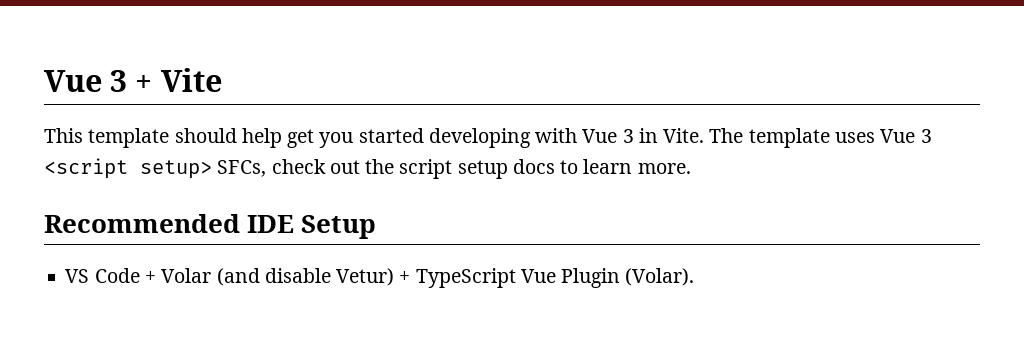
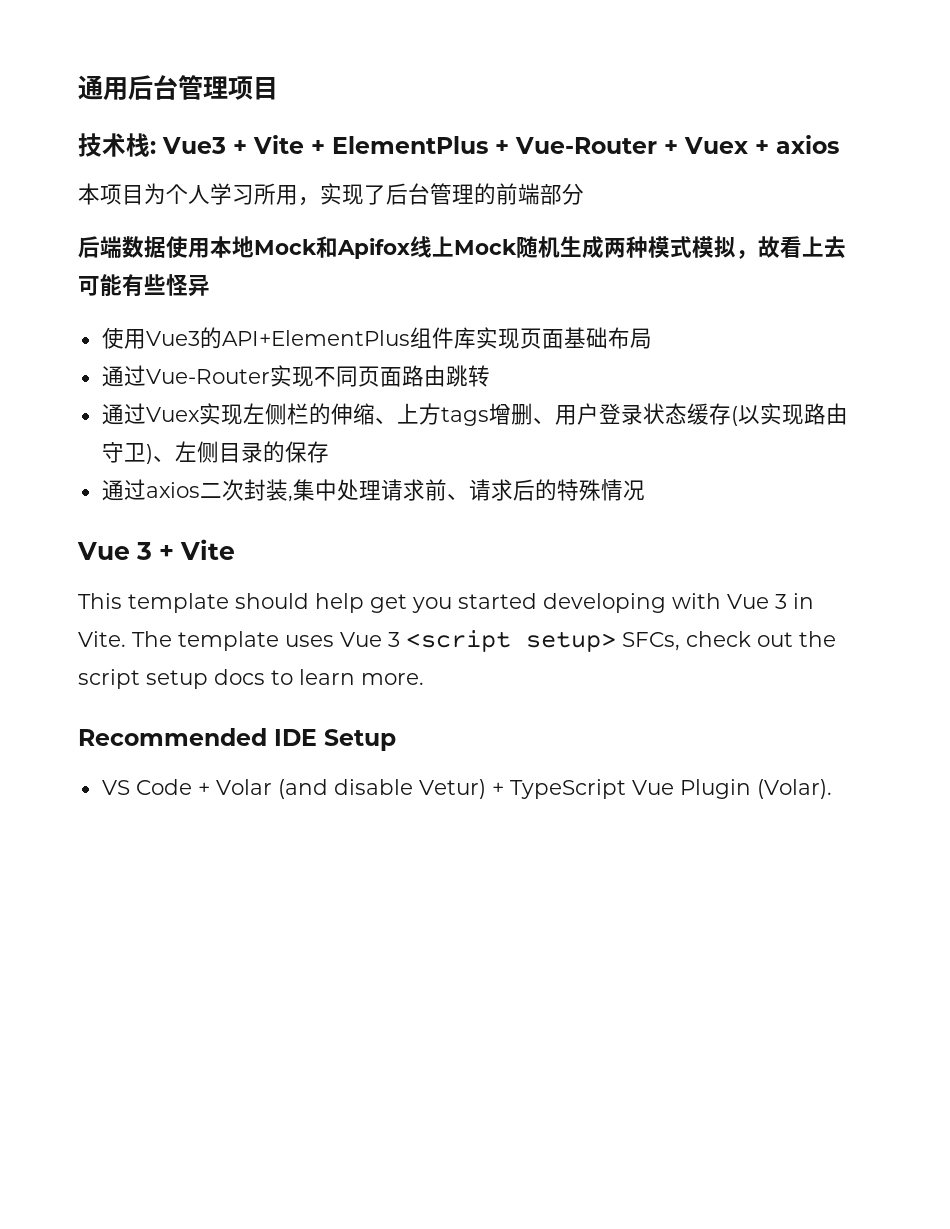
+ 通用后台管理项目
+ 技术栈: Vue3 + Vite + ElementPlus + Vue-Router + Vuex + axios
+ 本项目为个人学习所用，实现了后台管理的前端部分
+ 后端数据使用本地Mock和Apifox线上Mock随机生成两种模式模拟，故看上去可能有些怪异
+ 使用Vue3的API+ElementPlus组件库实现页面基础布局
+ 通过Vue-Router实现不同页面路由跳转
+ 通过Vuex实现左侧栏的伸缩、上方tags增删、用户登录状态缓存(以实现路由守卫)、左侧目录的保存
+ 通过axios二次封装,集中处理请求前、请求后的特殊情况

